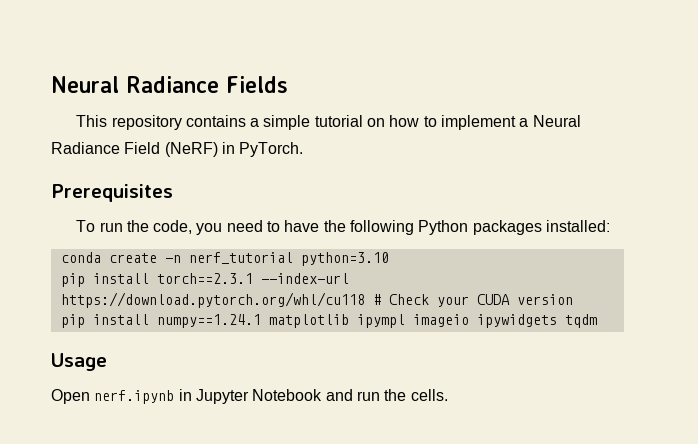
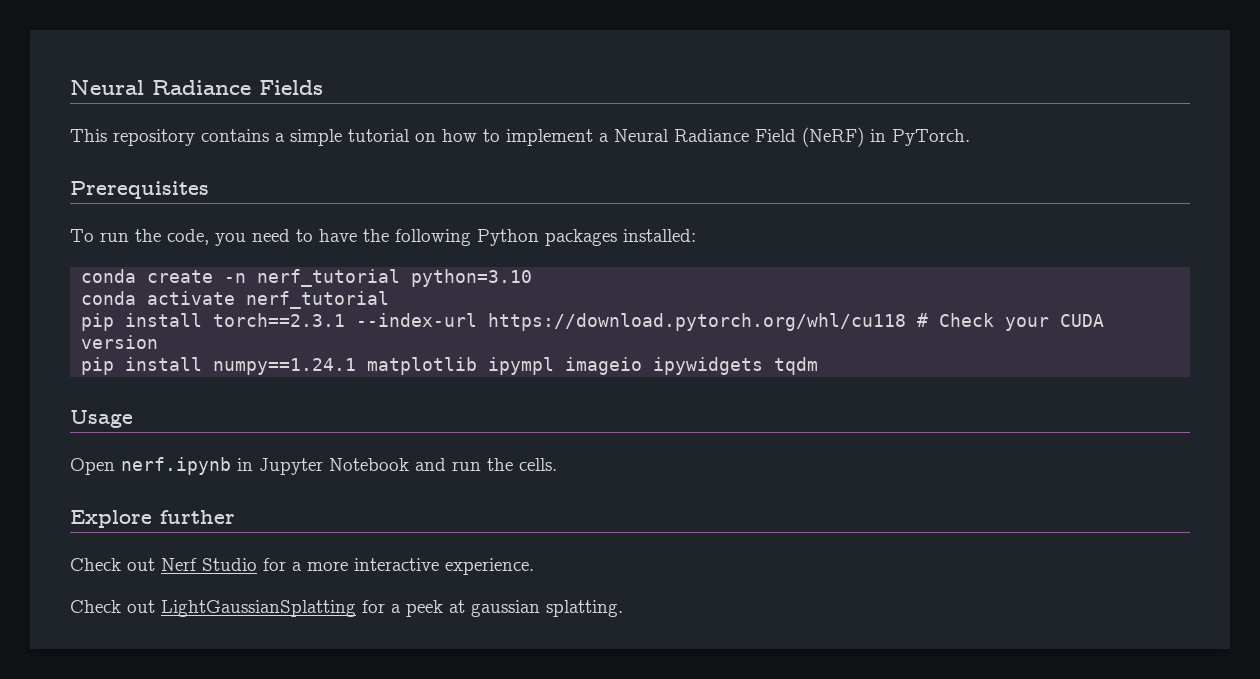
+ conda activate nerf_tutorial
+ Explore further
+ Check out Nerf Studio for a more interactive experience.
+ Check out LightGaussianSplatting for a peek at gaussian splatting.

